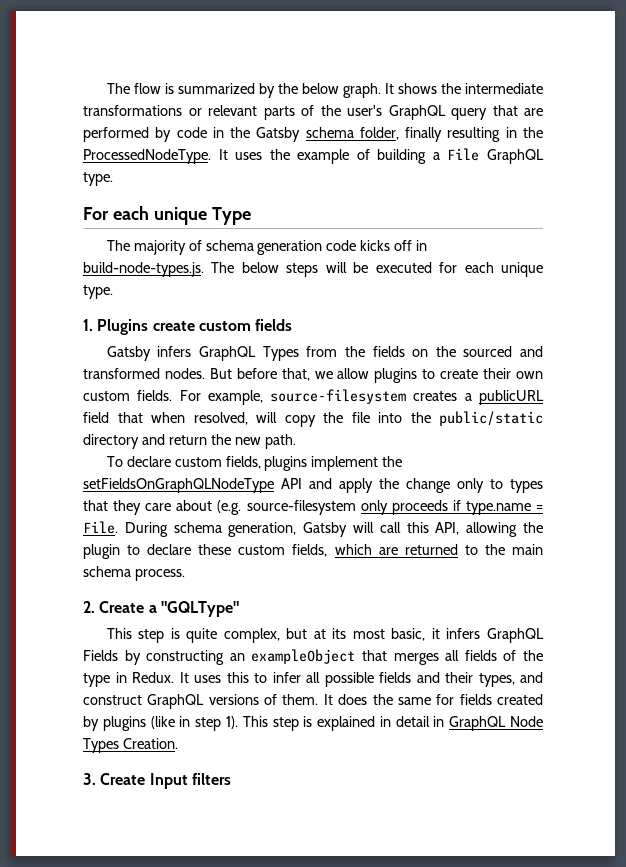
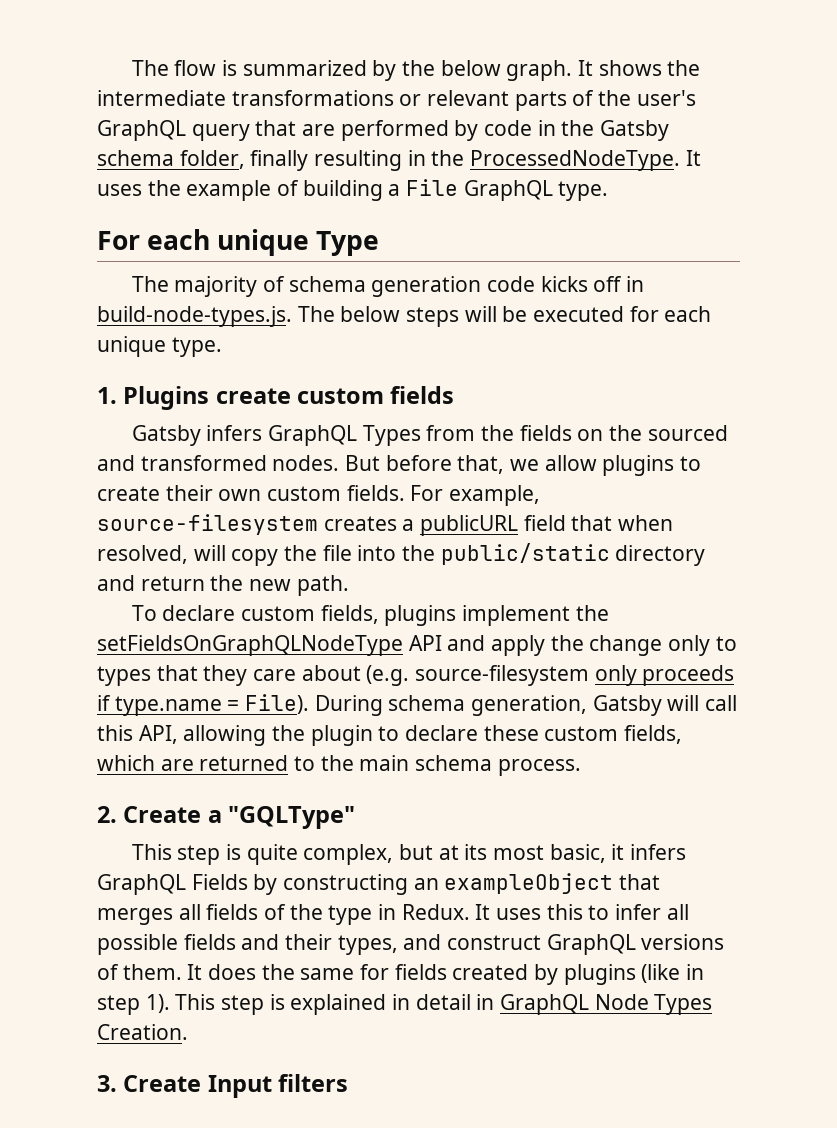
- To declare custom fields, plugins implement the setFieldsOnGraphQLNodeType API and apply the change only to types that they care about (e.g. source-filesystem only proceeds if type.name = File.
+ To declare custom fields, plugins implement the setFieldsOnGraphQLNodeType API and apply the change only to types that they care about (e.g. source-filesystem only proceeds if type.name = File).

